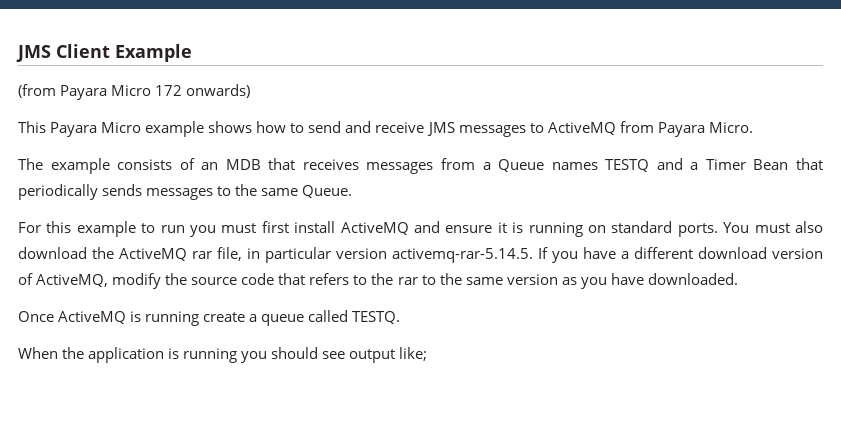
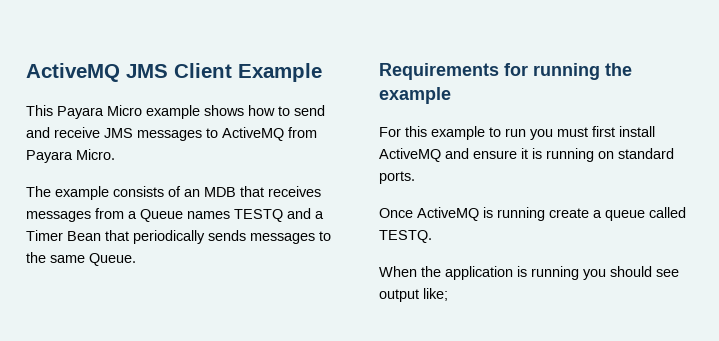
- JMS Client Example
+ ActiveMQ JMS Client Example
- (from Payara Micro 172 onwards)
+ Requirements for running the example
- You must also download the ActiveMQ rar file, in particular version activemq-rar-5.14.5. If you have a different download version of ActiveMQ, modify the source code that refers to the rar to the same version as you have downloaded.

